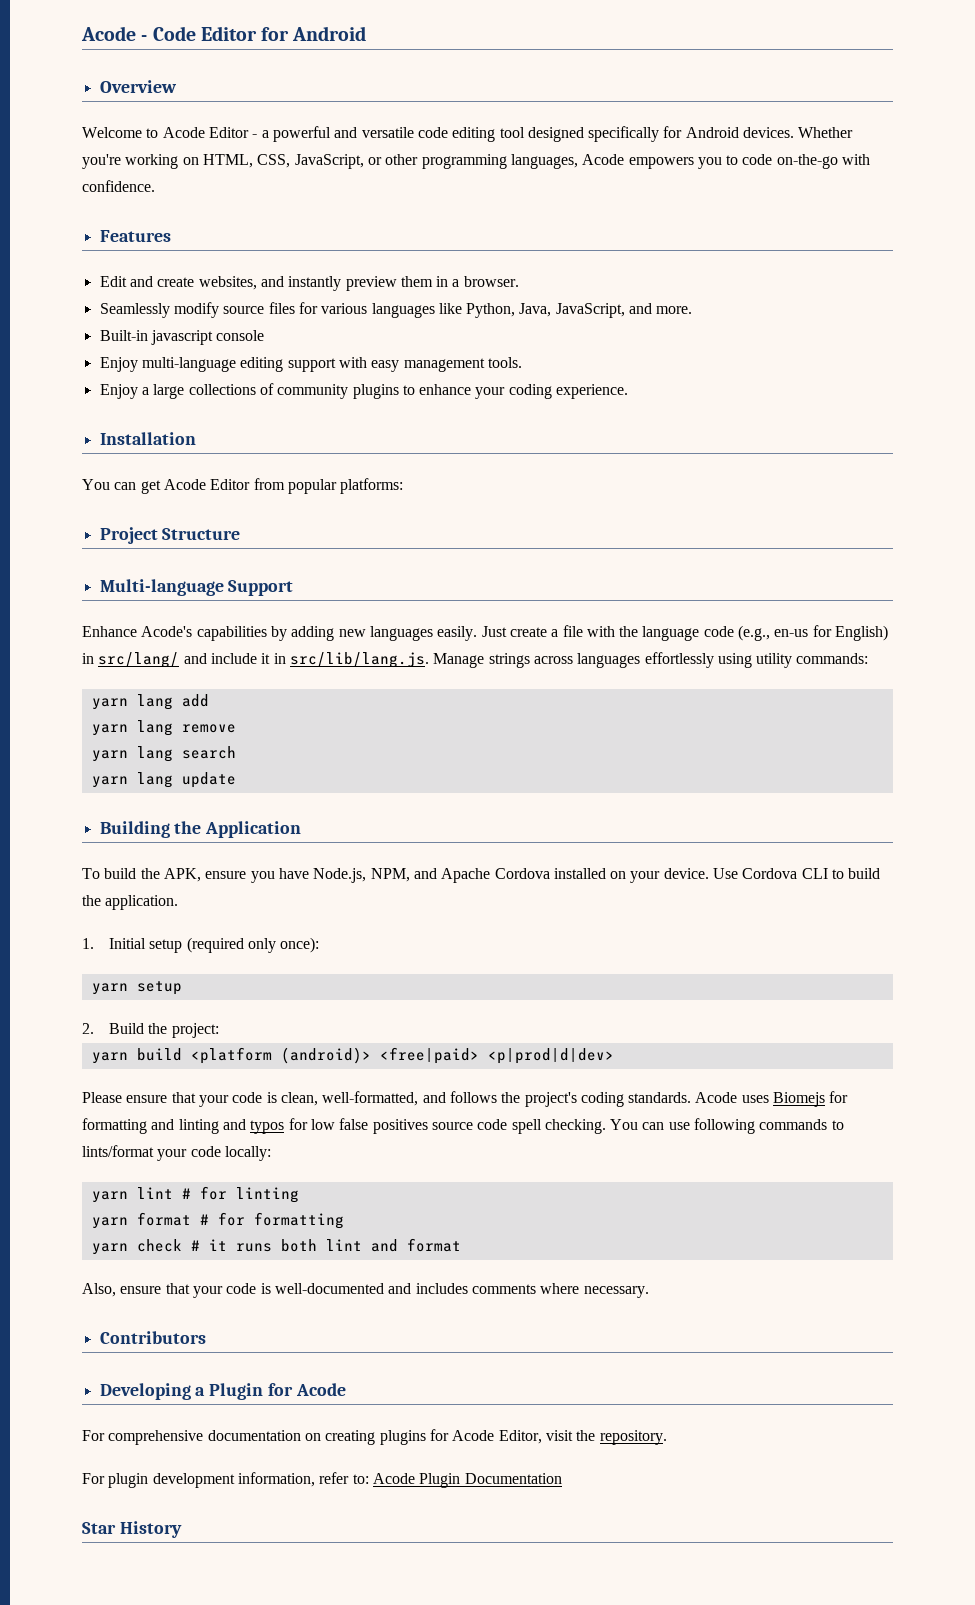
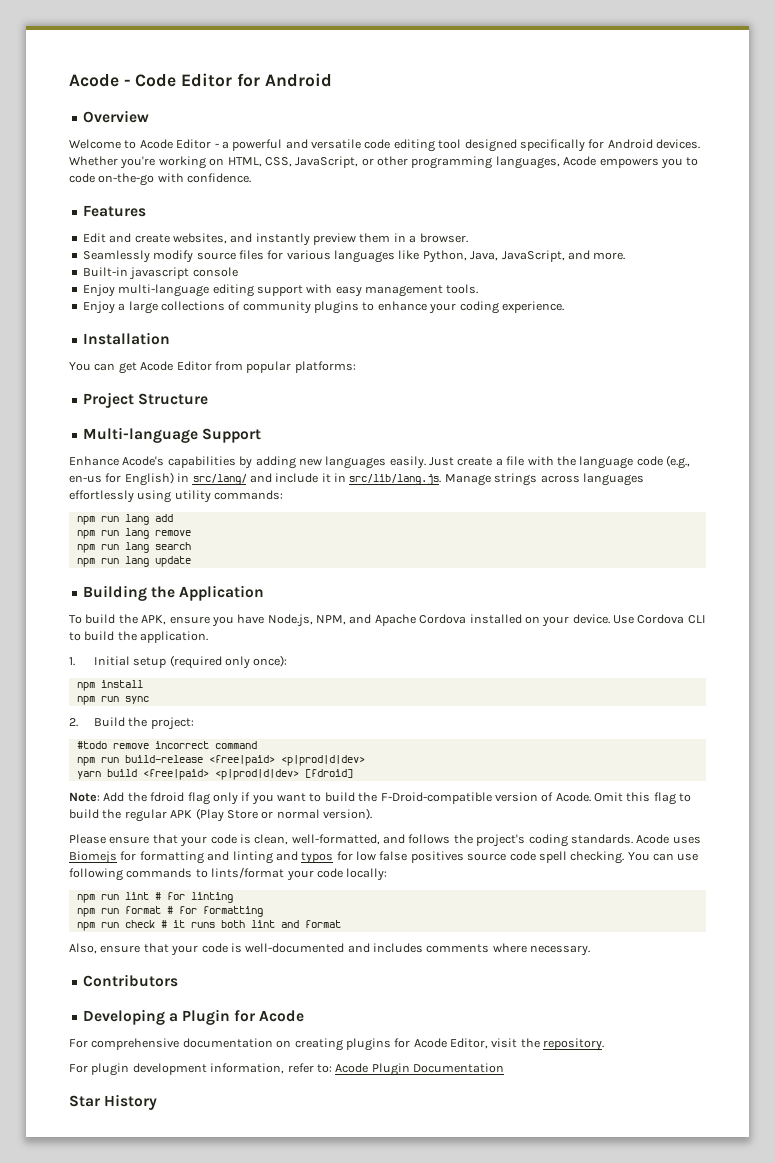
- yarn lang add
+ npm run lang add
- yarn lang remove
+ npm run lang remove
- yarn lang search
+ npm run lang search
- yarn lang update
+ npm run lang update
- yarn setup
+ npm install
+ npm run sync
+ #todo remove incorrect command
+ npm run build-release <free|paid> <p|prod|d|dev>
- yarn build <platform (android)> <free|paid> <p|prod|d|dev>
+ yarn build <free|paid> <p|prod|d|dev> [fdroid]
+ Note: Add the fdroid flag only if you want to build the F-Droid-compatible version of Acode. Omit this flag to build the regular APK (Play Store or normal version).
- yarn lint # for linting
+ npm run lint # for linting
- yarn format # for formatting
+ npm run format # for formatting
- yarn check # it runs both lint and format
+ npm run check # it runs both lint and format

